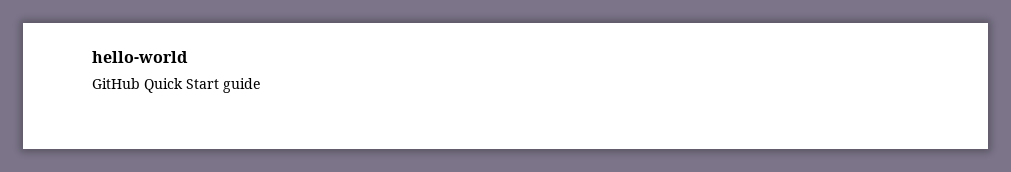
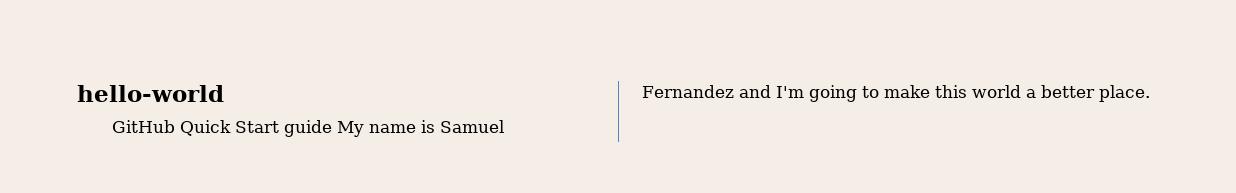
- GitHub Quick Start guide
+ GitHub Quick Start guide My name is Samuel Fernandez and I'm going to make this world a better place.

